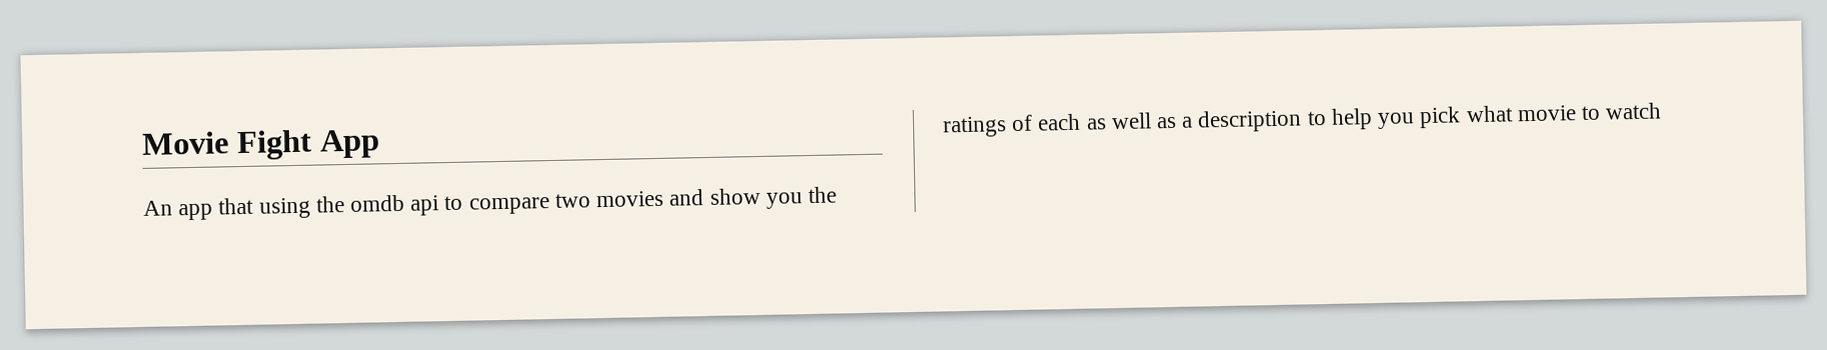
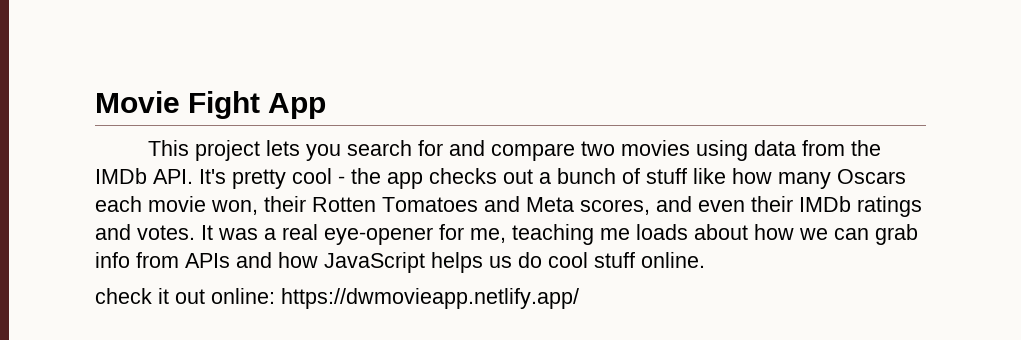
- An app that using the omdb api to compare two movies and show you the ratings of each as well as a description to help you pick what movie to watch
+ This project lets you search for and compare two movies using data from the IMDb API. It's pretty cool - the app checks out a bunch of stuff like how many Oscars each movie won, their Rotten Tomatoes and Meta scores, and even their IMDb ratings and votes. It was a real eye-opener for me, teaching me loads about how we can grab info from APIs and how JavaScript helps us do cool stuff online.
+ check it out online: https://dwmovieapp.netlify.app/

